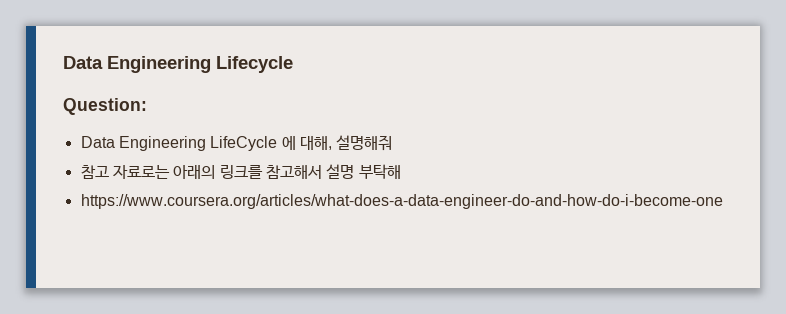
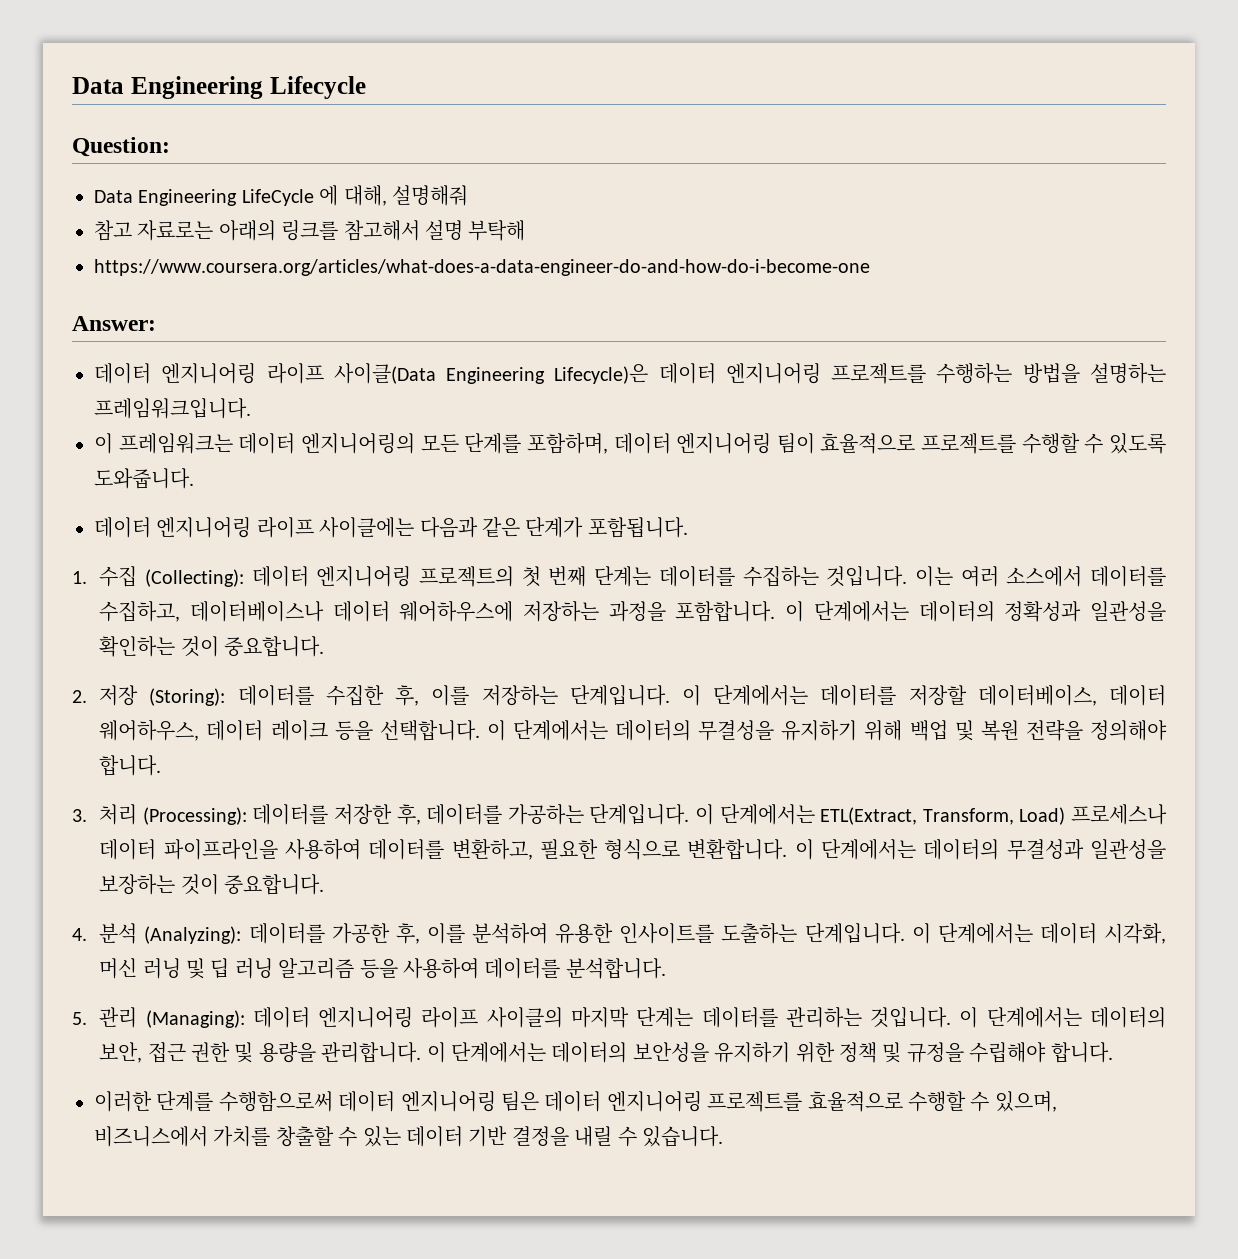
+ Answer:
+ 데이터 엔지니어링 라이프 사이클(Data Engineering Lifecycle)은 데이터 엔지니어링 프로젝트를 수행하는 방법을 설명하는 프레임워크입니다.
+ 이 프레임워크는 데이터 엔지니어링의 모든 단계를 포함하며, 데이터 엔지니어링 팀이 효율적으로 프로젝트를 수행할 수 있도록 도와줍니다.
+ 데이터 엔지니어링 라이프 사이클에는 다음과 같은 단계가 포함됩니다.
+ 1. 수집 (Collecting): 데이터 엔지니어링 프로젝트의 첫 번째 단계는 데이터를 수집하는 것입니다. 이는 여러 소스에서 데이터를 수집하고, 데이터베이스나 데이터 웨어하우스에 저장하는 과정을 포함합니다. 이 단계에서는 데이터의 정확성과 일관성을 확인하는 것이 중요합니다.
+ 2. 저장 (Storing): 데이터를 수집한 후, 이를 저장하는 단계입니다. 이 단계에서는 데이터를 저장할 데이터베이스, 데이터 웨어하우스, 데이터 레이크 등을 선택합니다. 이 단계에서는 데이터의 무결성을 유지하기 위해 백업 및 복원 전략을 정의해야 합니다.
+ 3. 처리 (Processing): 데이터를 저장한 후, 데이터를 가공하는 단계입니다. 이 단계에서는 ETL(Extract, Transform, Load) 프로세스나 데이터 파이프라인을 사용하여 데이터를 변환하고, 필요한 형식으로 변환합니다. 이 단계에서는 데이터의 무결성과 일관성을 보장하는 것이 중요합니다.
+ 4. 분석 (Analyzing): 데이터를 가공한 후, 이를 분석하여 유용한 인사이트를 도출하는 단계입니다. 이 단계에서는 데이터 시각화, 머신 러닝 및 딥 러닝 알고리즘 등을 사용하여 데이터를 분석합니다.
+ 5. 관리 (Managing): 데이터 엔지니어링 라이프 사이클의 마지막 단계는 데이터를 관리하는 것입니다. 이 단계에서는 데이터의 보안, 접근 권한 및 용량을 관리합니다. 이 단계에서는 데이터의 보안성을 유지하기 위한 정책 및 규정을 수립해야 합니다.
+ 이러한 단계를 수행함으로써 데이터 엔지니어링 팀은 데이터 엔지니어링 프로젝트를 효율적으로 수행할 수 있으며, 비즈니스에서 가치를 창출할 수 있는 데이터 기반 결정을 내릴 수 있습니다.

